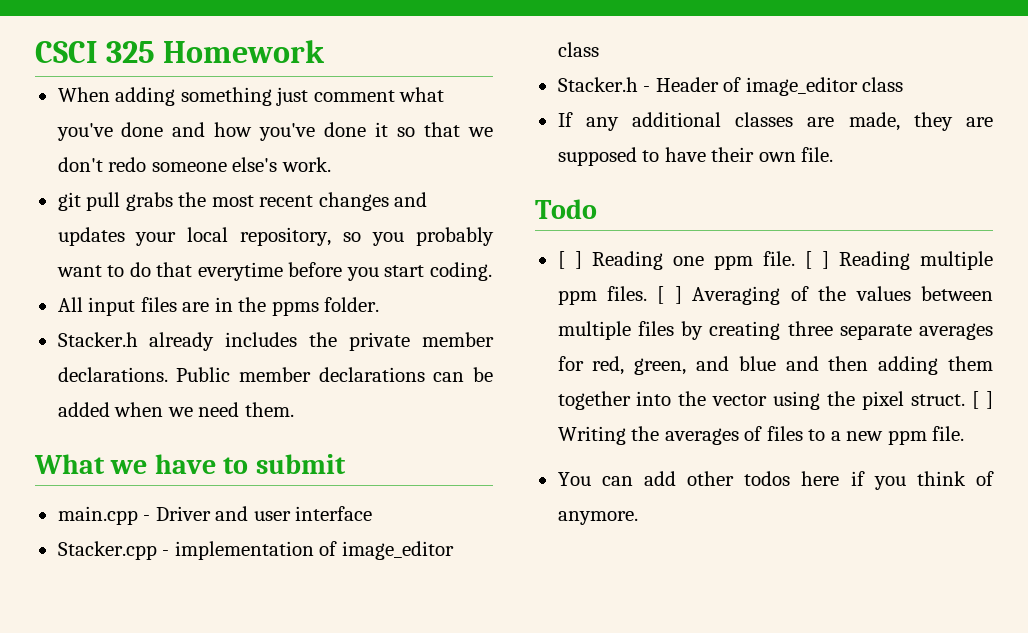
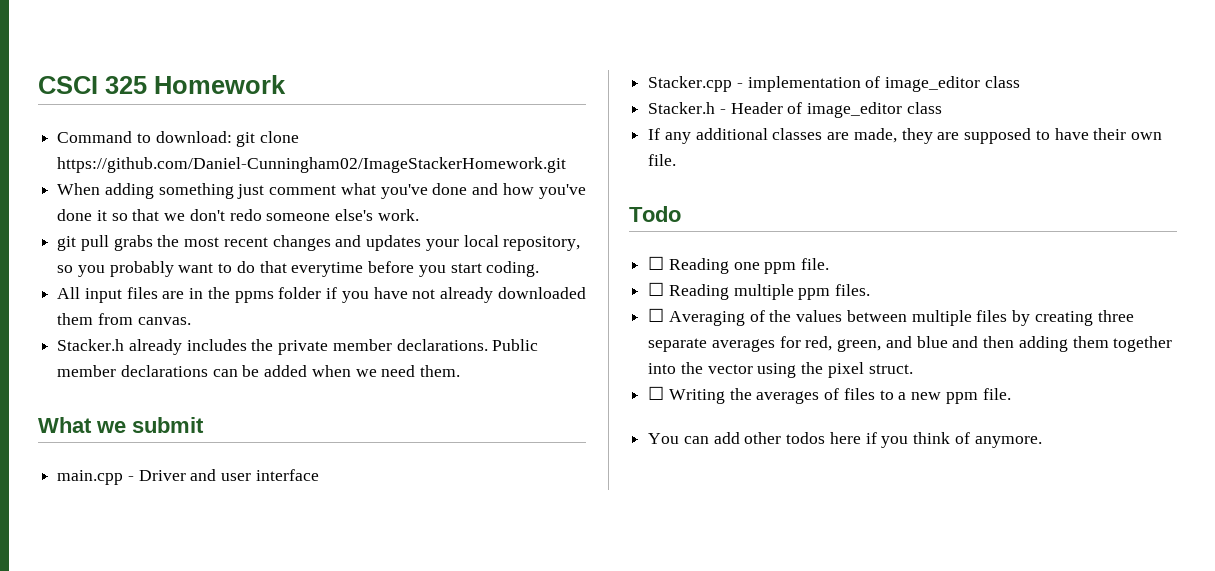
+ Command to download: git clone https://github.com/Daniel-Cunningham02/ImageStackerHomework.git
- All input files are in the ppms folder.
+ All input files are in the ppms folder if you have not already downloaded them from canvas.
- What we have to submit
+ What we submit
- [ ] Reading one ppm file. [ ] Reading multiple ppm files. [ ] Averaging of the values between multiple files by creating three separate averages for red, green, and blue and then adding them together into the vector using the pixel struct. [ ] Writing the averages of files to a new ppm file.
+ ☐ Reading one ppm file.
+ ☐ Reading multiple ppm files.
+ ☐ Averaging of the values between multiple files by creating three separate averages for red, green, and blue and then adding them together into the vector using the pixel struct.
+ ☐ Writing the averages of files to a new ppm file.

